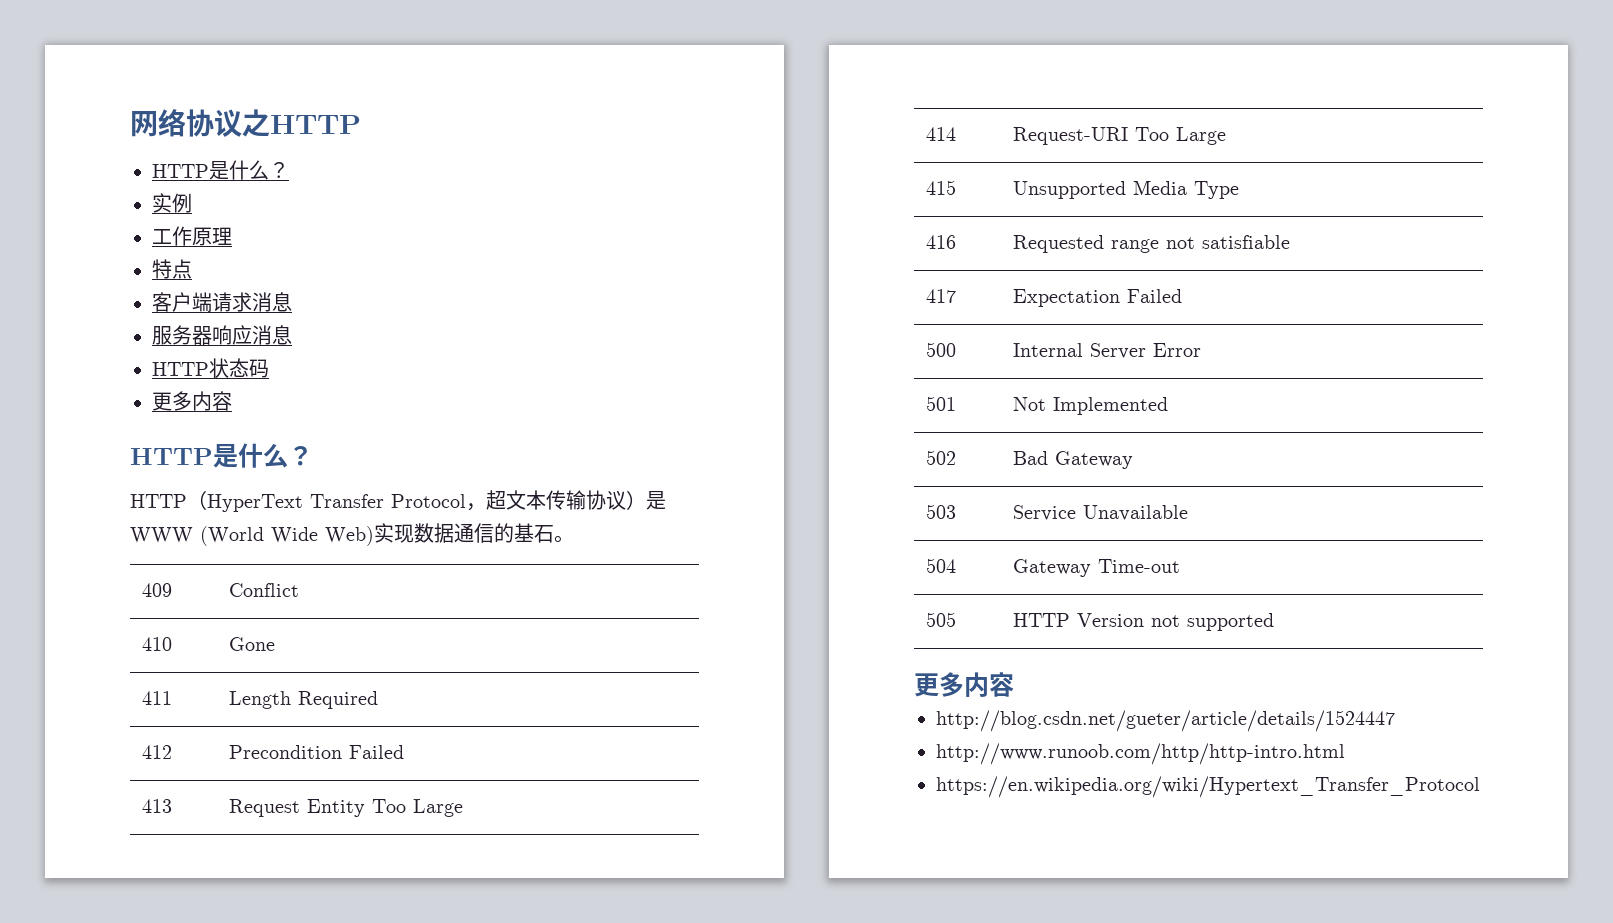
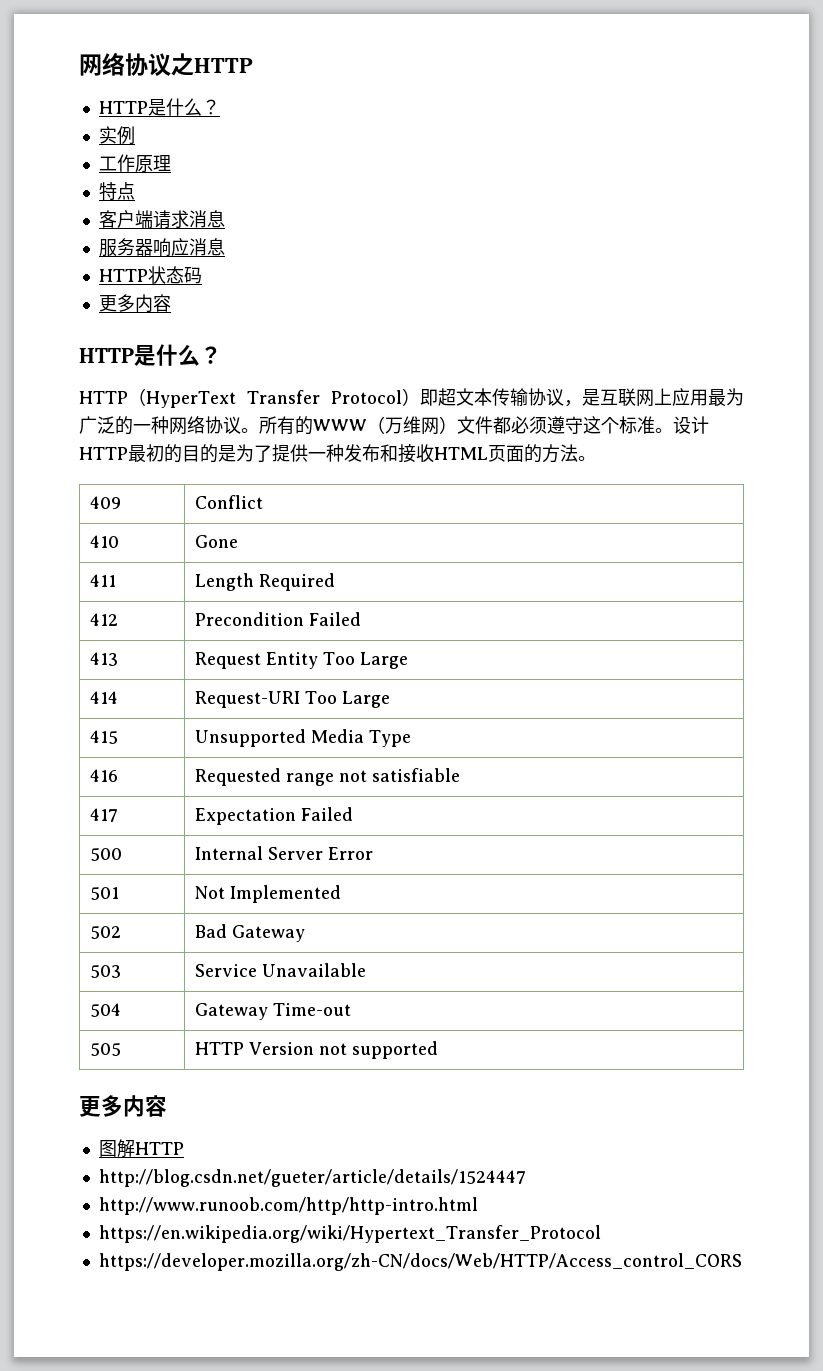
- HTTP（HyperText Transfer Protocol，超文本传输协议）是WWW (World Wide Web)实现数据通信的基石。
+ HTTP（HyperText Transfer Protocol）即超文本传输协议，是互联网上应用最为广泛的一种网络协议。所有的WWW（万维网）文件都必须遵守这个标准。设计HTTP最初的目的是为了提供一种发布和接收HTML页面的方法。
+ 图解HTTP
+ https://developer.mozilla.org/zh-CN/docs/Web/HTTP/Access_control_CORS

